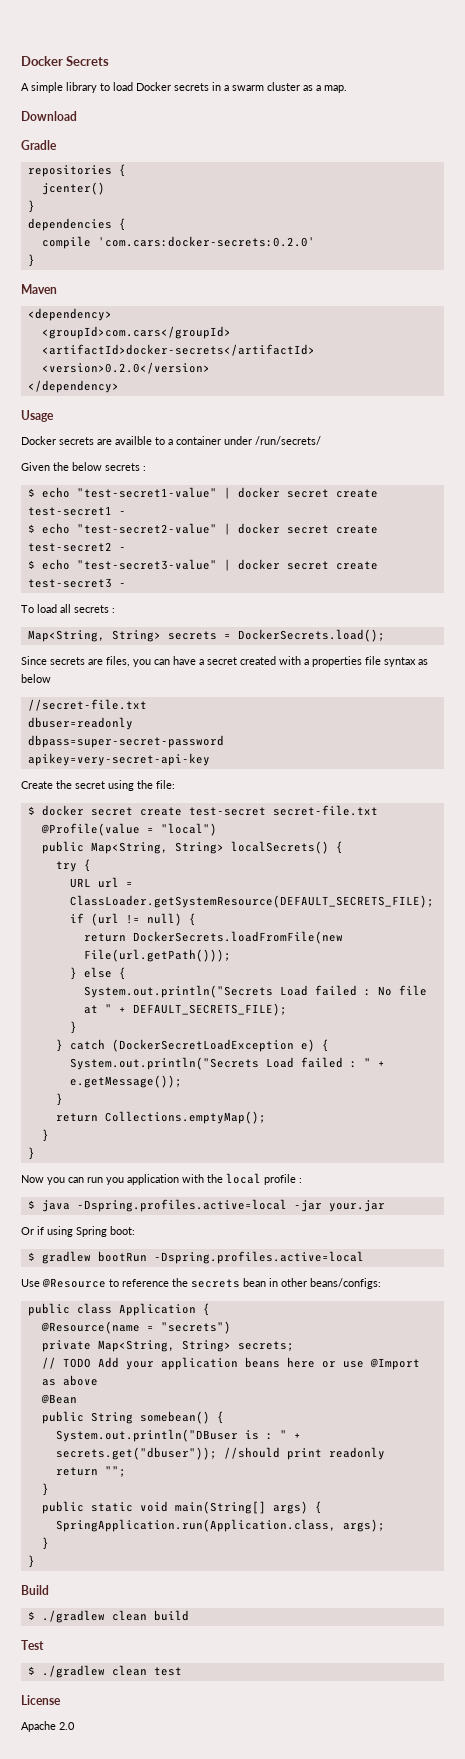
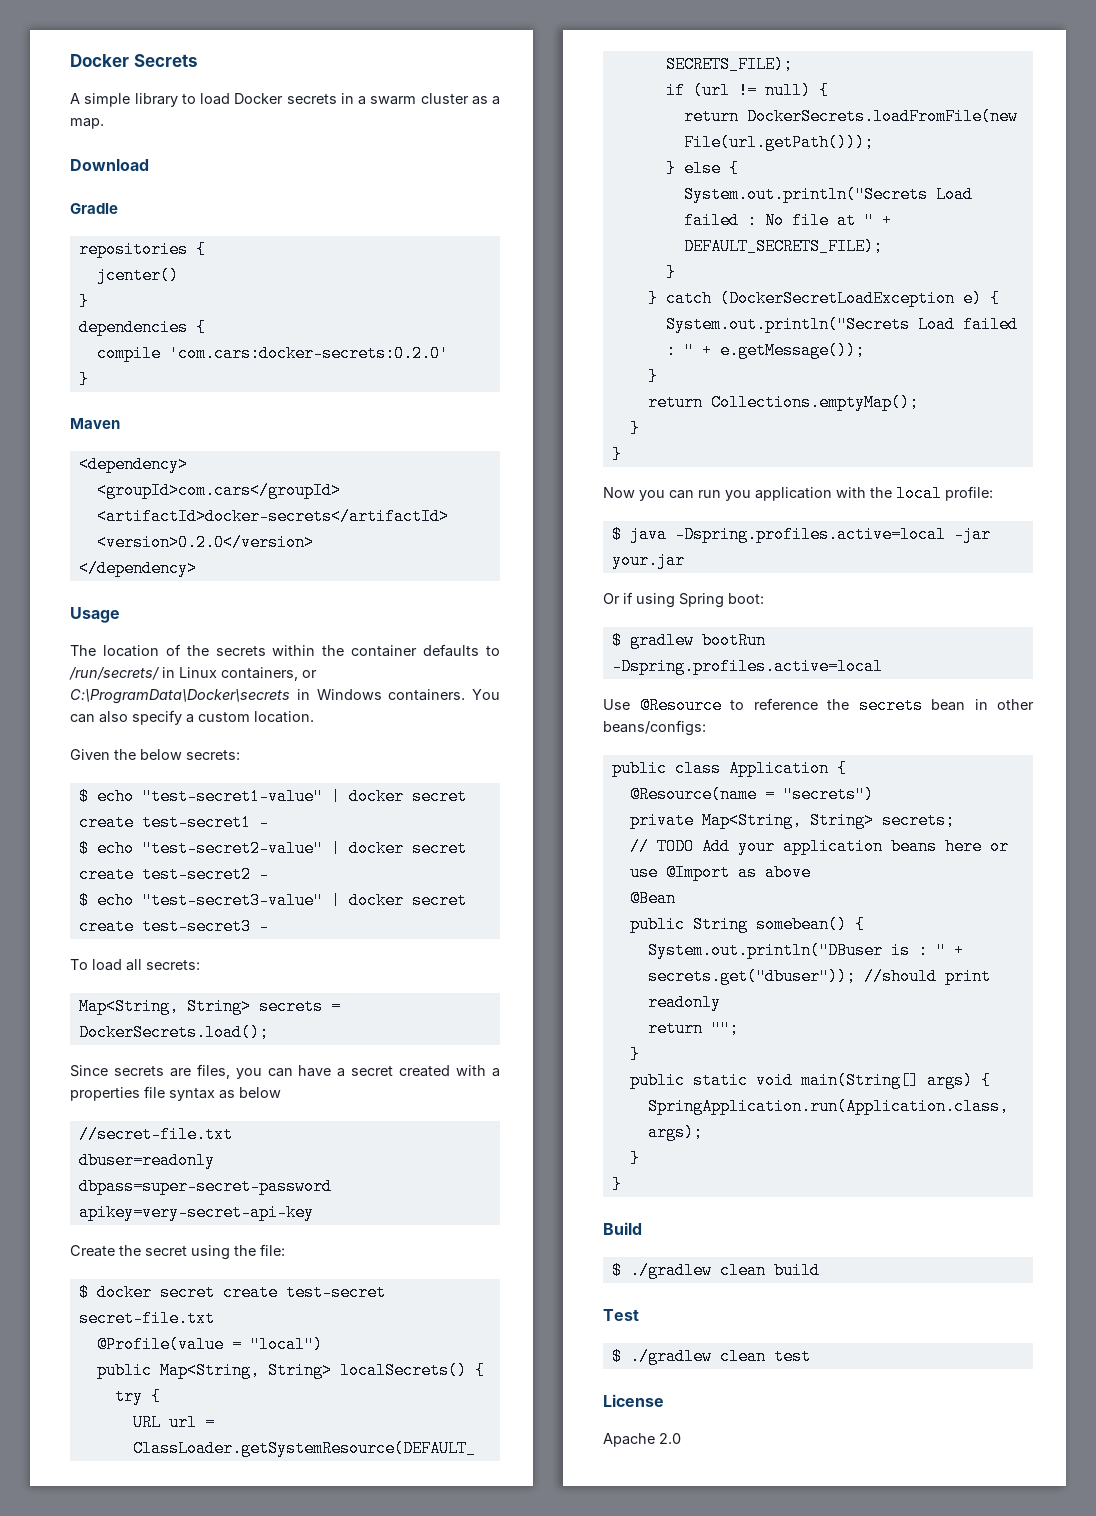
- Docker secrets are availble to a container under /run/secrets/
+ The location of the secrets within the container defaults to /run/secrets/ in Linux containers, or C:\ProgramData\Docker\secrets in Windows containers. You can also specify a custom location.
- Given the below secrets :
+ Given the below secrets:
- To load all secrets :
+ To load all secrets:
- Now you can run you application with the local profile :
+ Now you can run you application with the local profile:

